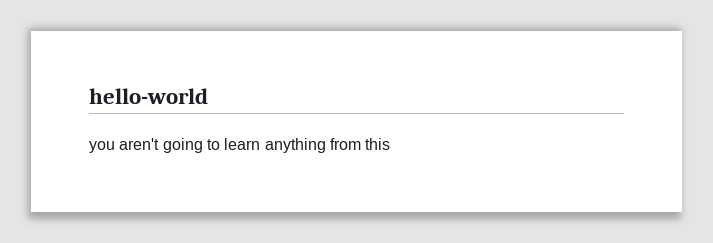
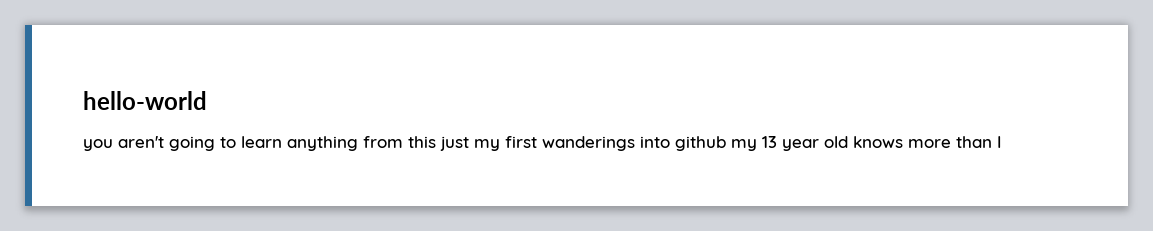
- you aren't going to learn anything from this
+ you aren't going to learn anything from this just my first wanderings into github my 13 year old knows more than I

